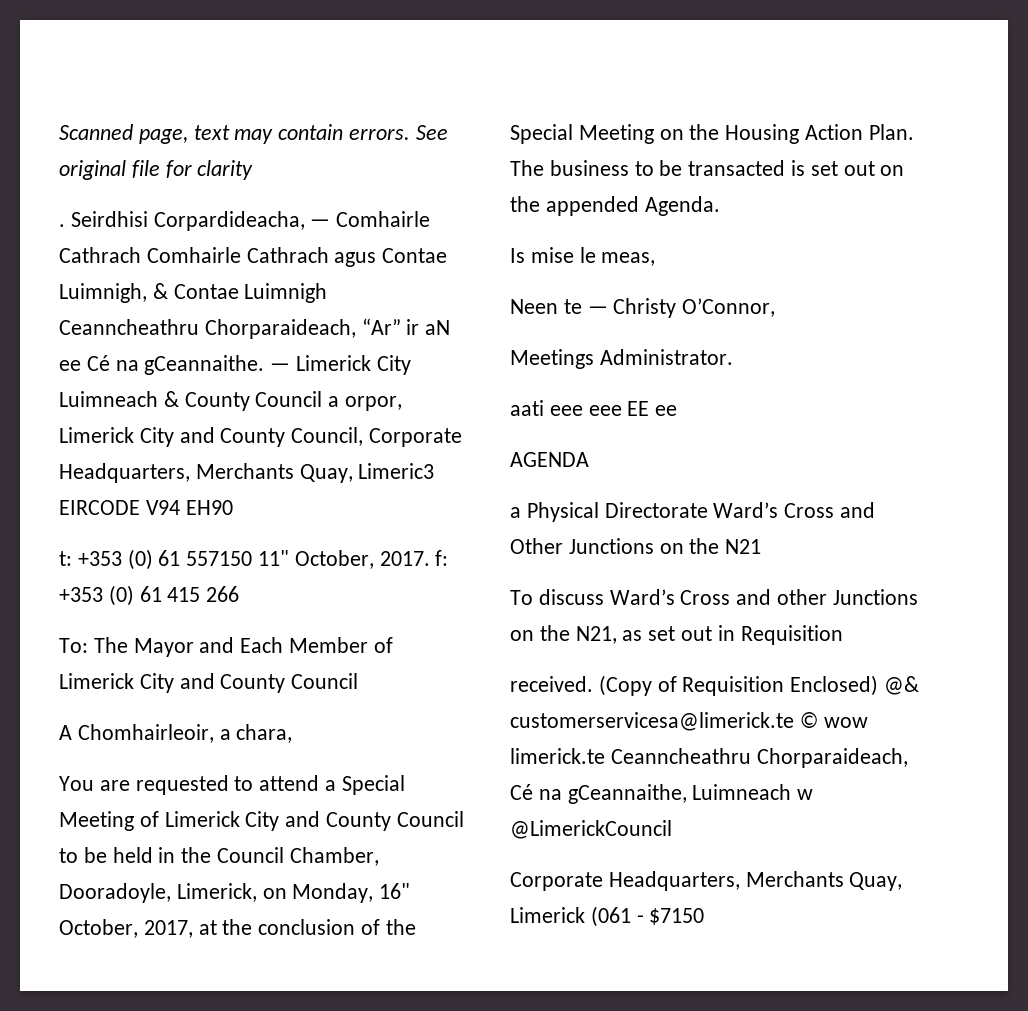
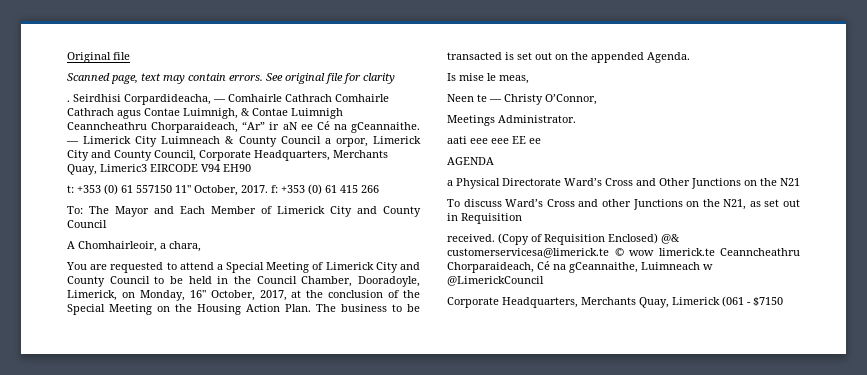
+ Original file

